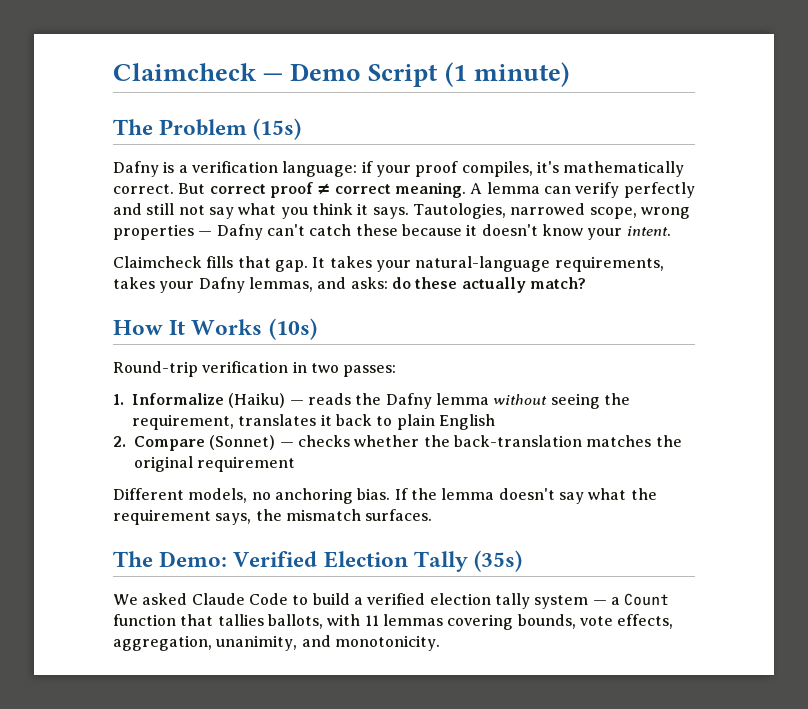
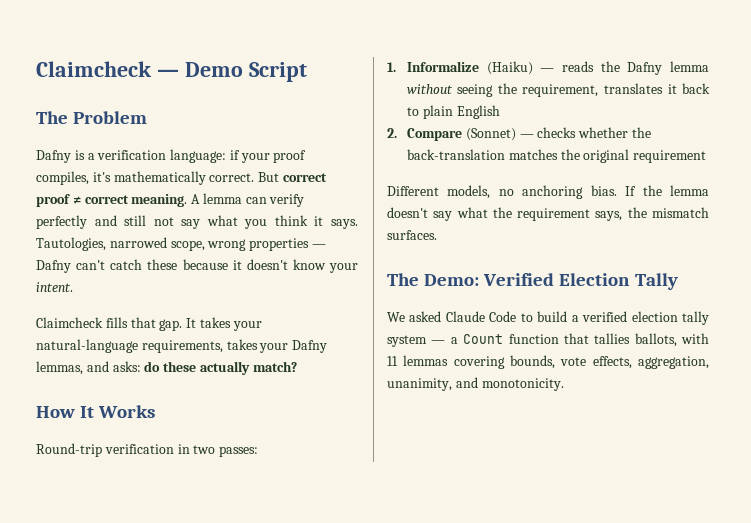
- Claimcheck — Demo Script (1 minute)
+ Claimcheck — Demo Script
- The Problem (15s)
+ The Problem
- How It Works (10s)
+ How It Works
- The Demo: Verified Election Tally (35s)
+ The Demo: Verified Election Tally

